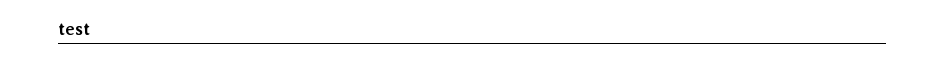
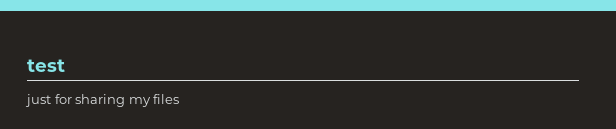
+ just for sharing my files

